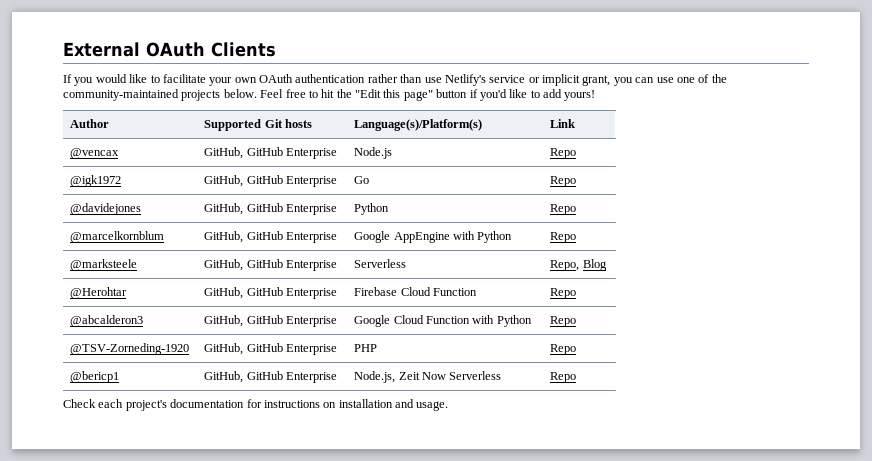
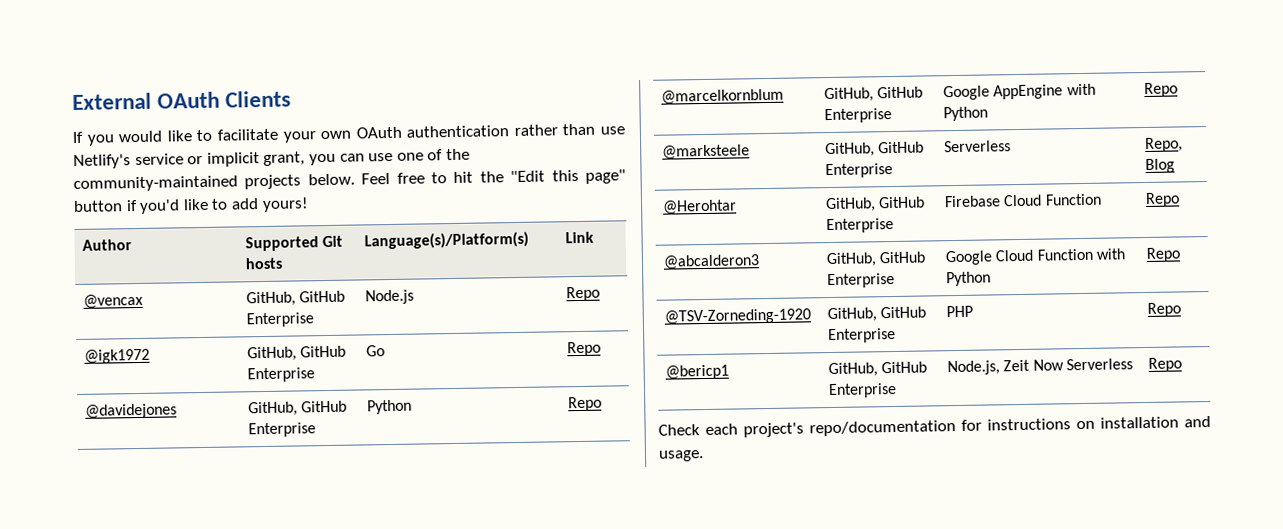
- Check each project's documentation for instructions on installation and usage.
+ Check each project's repo/documentation for instructions on installation and usage.

